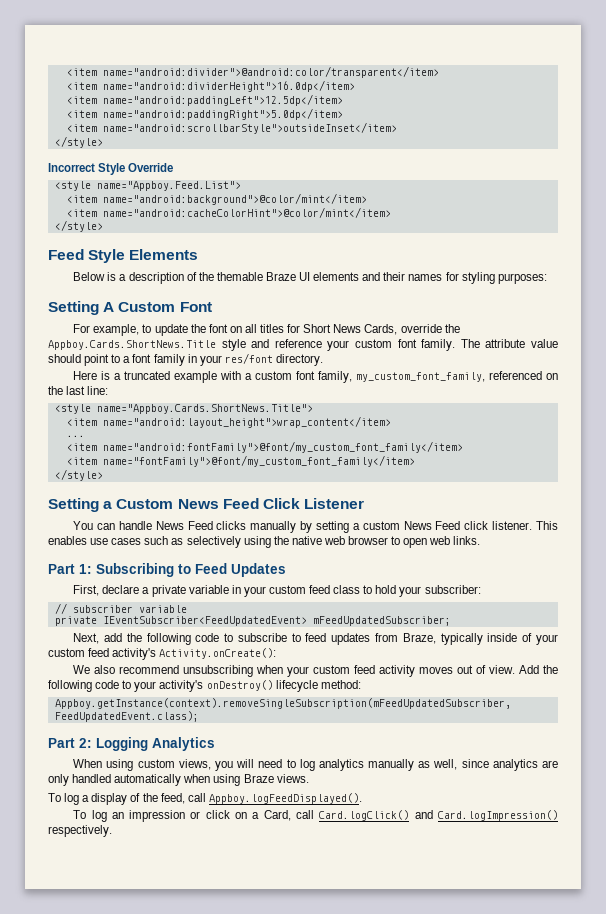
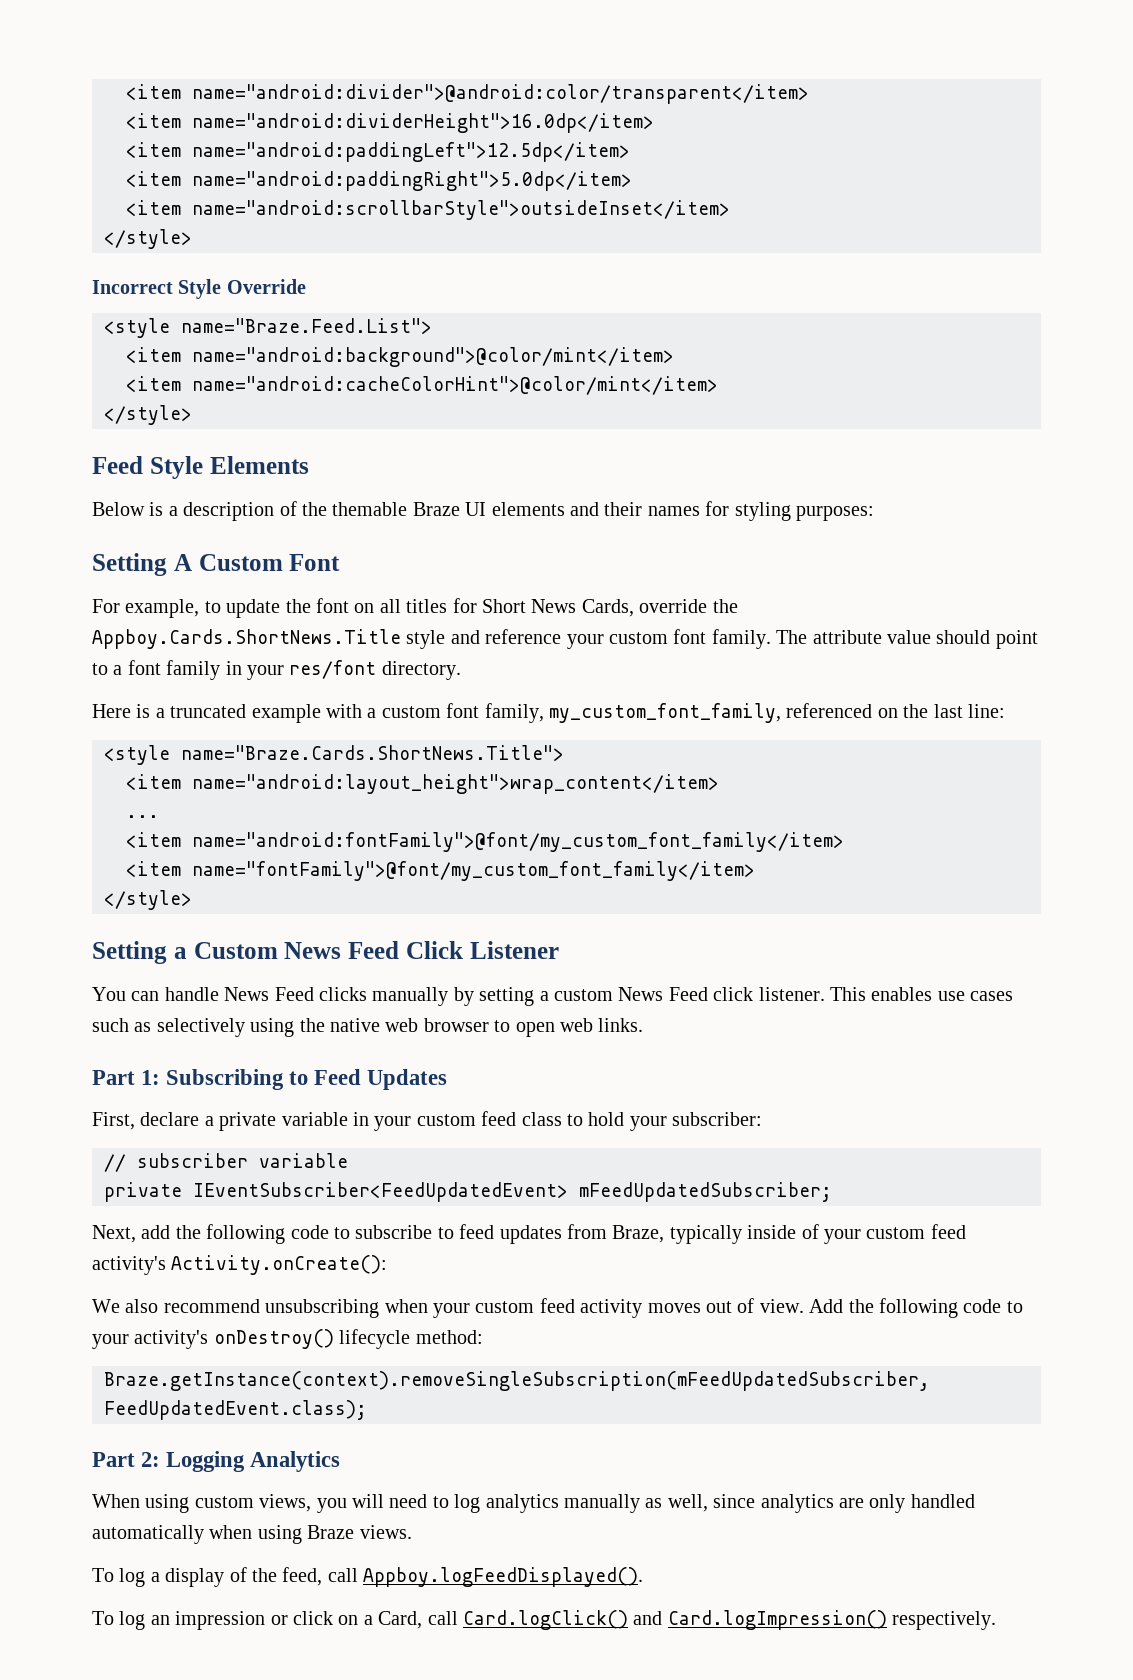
- <style name="Appboy.Feed.List">
+ <style name="Braze.Feed.List">
- <style name="Appboy.Cards.ShortNews.Title">
+ <style name="Braze.Cards.ShortNews.Title">
- Appboy.getInstance(context).removeSingleSubscription(mFeedUpdatedSubscriber, FeedUpdatedEvent.class);
+ Braze.getInstance(context).removeSingleSubscription(mFeedUpdatedSubscriber, FeedUpdatedEvent.class);

